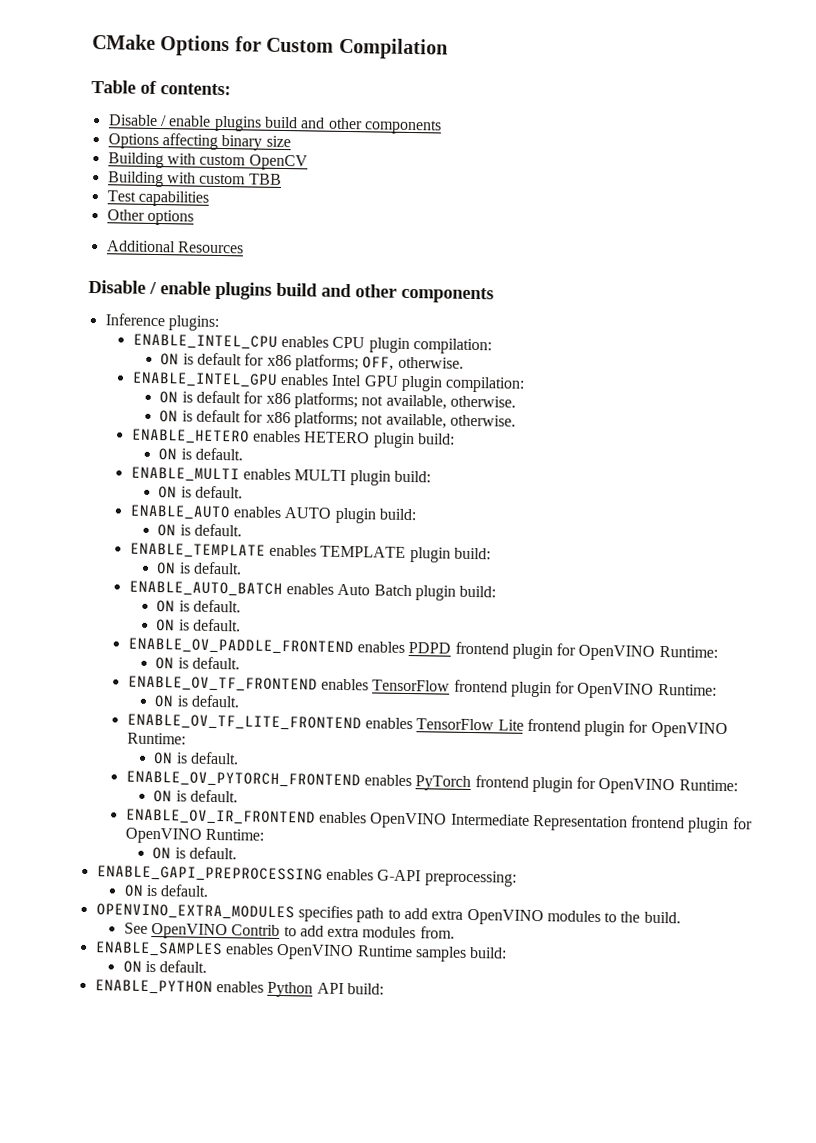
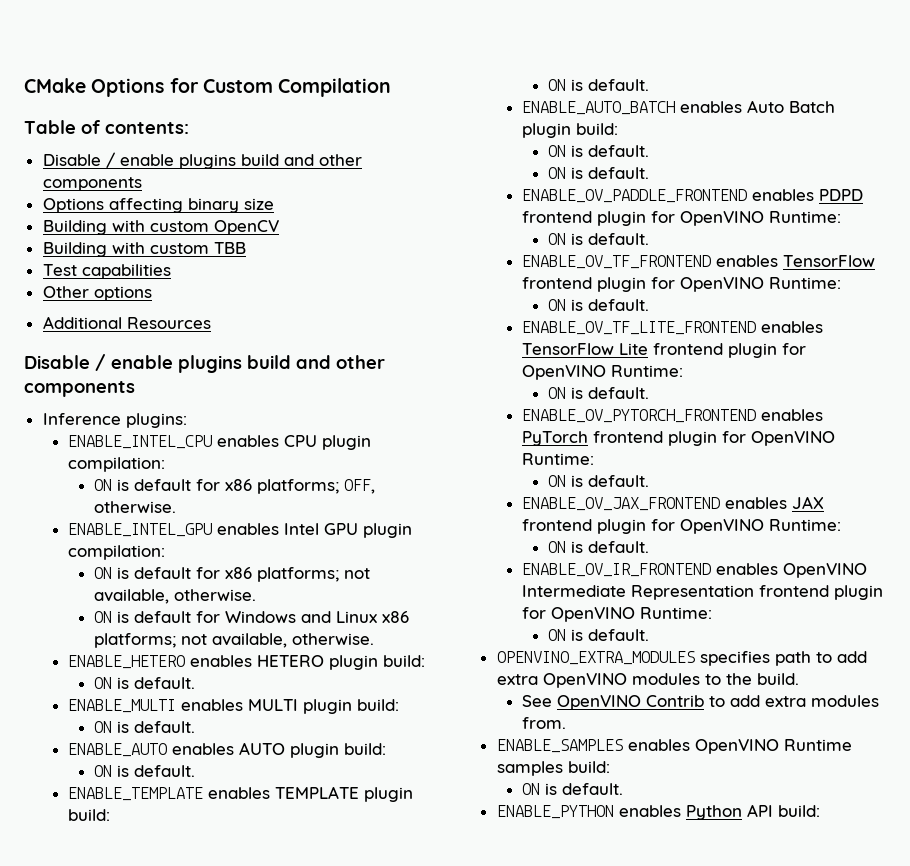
  ENABLE_INTEL_GPU enables Intel GPU plugin compilation:
  ON is default for x86 platforms; not available, otherwise.
- ON is default for x86 platforms; not available, otherwise.
+ ON is default for Windows and Linux x86 platforms; not available, otherwise.
+ ENABLE_OV_JAX_FRONTEND enables JAX frontend plugin for OpenVINO Runtime:
+ ON is default.
- ENABLE_GAPI_PREPROCESSING enables G-API preprocessing:
- ON is default.

